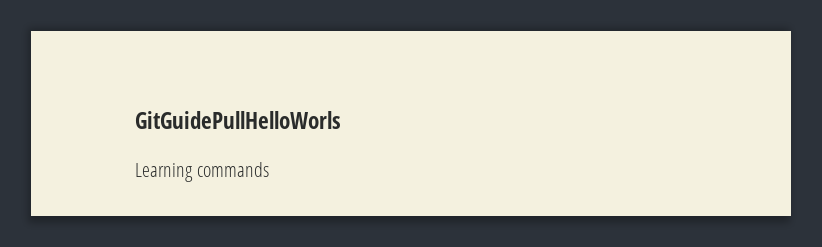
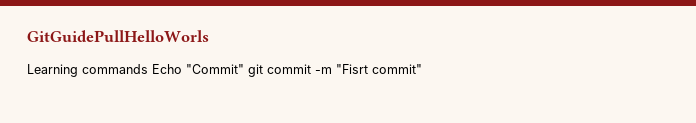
- Learning commands
+ Learning commands Echo "Commit" git commit -m "Fisrt commit"

